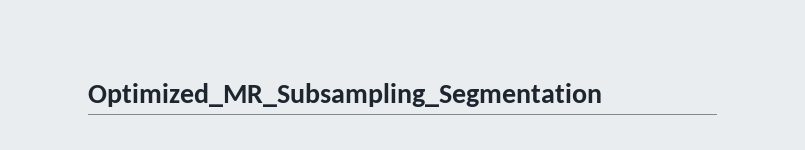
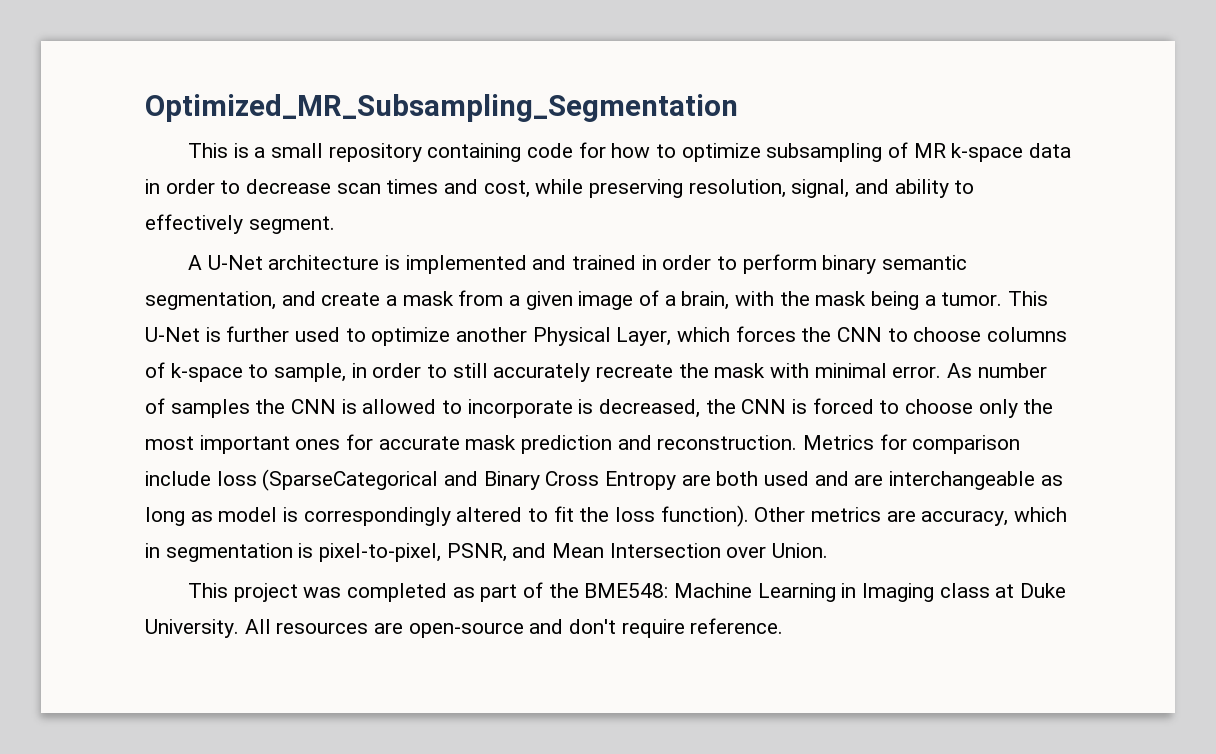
+ This is a small repository containing code for how to optimize subsampling of MR k-space data in order to decrease scan times and cost, while preserving resolution, signal, and ability to effectively segment.
+ A U-Net architecture is implemented and trained in order to perform binary semantic segmentation, and create a mask from a given image of a brain, with the mask being a tumor. This U-Net is further used to optimize another Physical Layer, which forces the CNN to choose columns of k-space to sample, in order to still accurately recreate the mask with minimal error. As number of samples the CNN is allowed to incorporate is decreased, the CNN is forced to choose only the most important ones for accurate mask prediction and reconstruction. Metrics for comparison include loss (SparseCategorical and Binary Cross Entropy are both used and are interchangeable as long as model is correspondingly altered to fit the loss function). Other metrics are accuracy, which in segmentation is pixel-to-pixel, PSNR, and Mean Intersection over Union.
+ This project was completed as part of the BME548: Machine Learning in Imaging class at Duke University. All resources are open-source and don't require reference.

